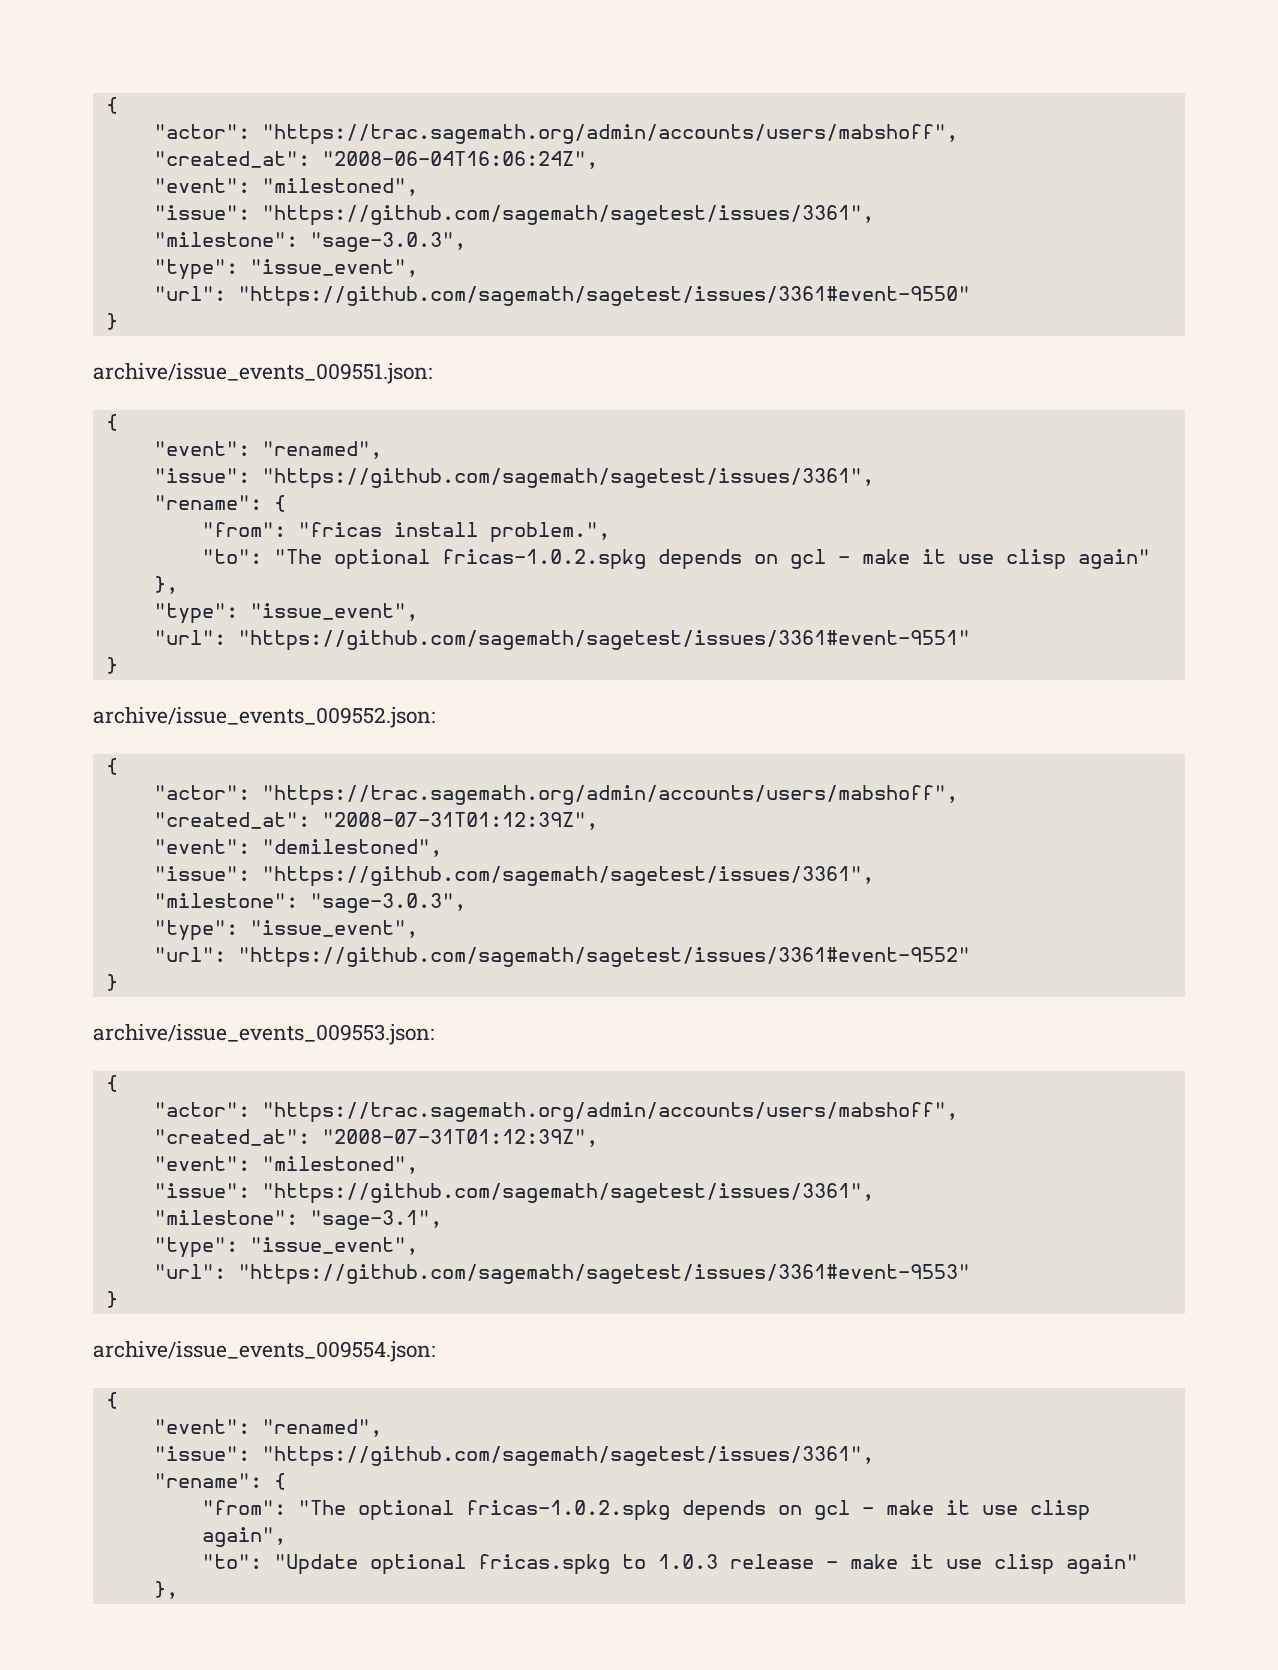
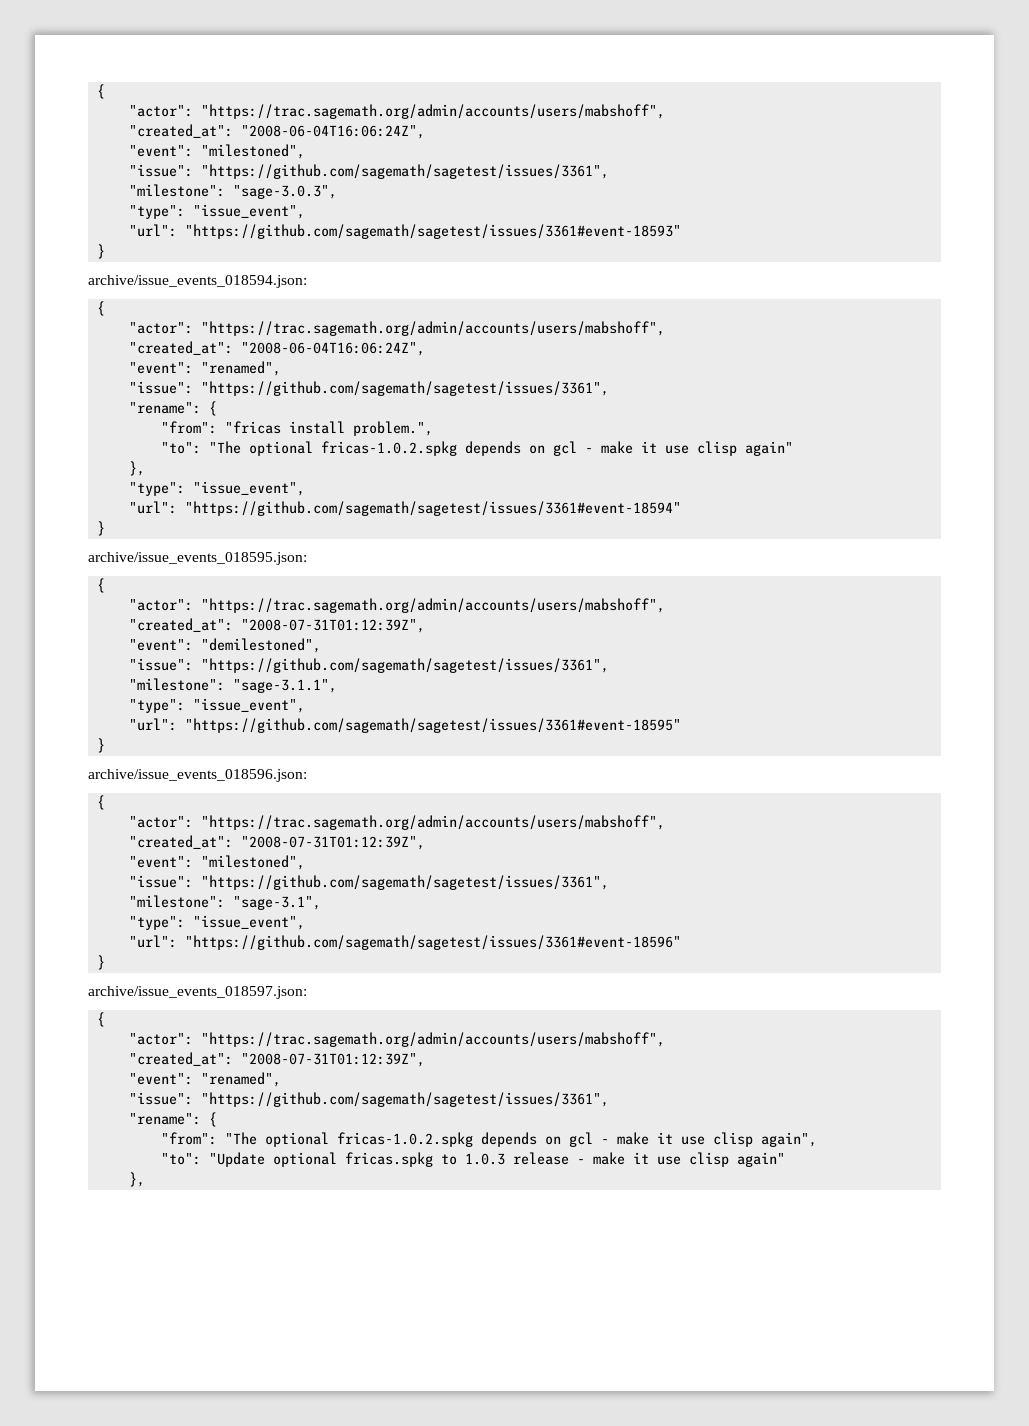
- "url": "https://github.com/sagemath/sagetest/issues/3361#event-9550"
+ "url": "https://github.com/sagemath/sagetest/issues/3361#event-18593"
  }
- archive/issue_events_009551.json:
+ archive/issue_events_018594.json:
  {
+ "actor": "https://trac.sagemath.org/admin/accounts/users/mabshoff",
+ "created_at": "2008-06-04T16:06:24Z",
- "url": "https://github.com/sagemath/sagetest/issues/3361#event-9551"
+ "url": "https://github.com/sagemath/sagetest/issues/3361#event-18594"
  }
- archive/issue_events_009552.json:
+ archive/issue_events_018595.json:
  "event": "demilestoned",
  "issue": "https://github.com/sagemath/sagetest/issues/3361",
- "milestone": "sage-3.0.3",
+ "milestone": "sage-3.1.1",
  "type": "issue_event",
- "url": "https://github.com/sagemath/sagetest/issues/3361#event-9552"
+ "url": "https://github.com/sagemath/sagetest/issues/3361#event-18595"
  }
- archive/issue_events_009553.json:
+ archive/issue_events_018596.json:
- "url": "https://github.com/sagemath/sagetest/issues/3361#event-9553"
+ "url": "https://github.com/sagemath/sagetest/issues/3361#event-18596"
  }
- archive/issue_events_009554.json:
+ archive/issue_events_018597.json:
  {
+ "actor": "https://trac.sagemath.org/admin/accounts/users/mabshoff",
+ "created_at": "2008-07-31T01:12:39Z",

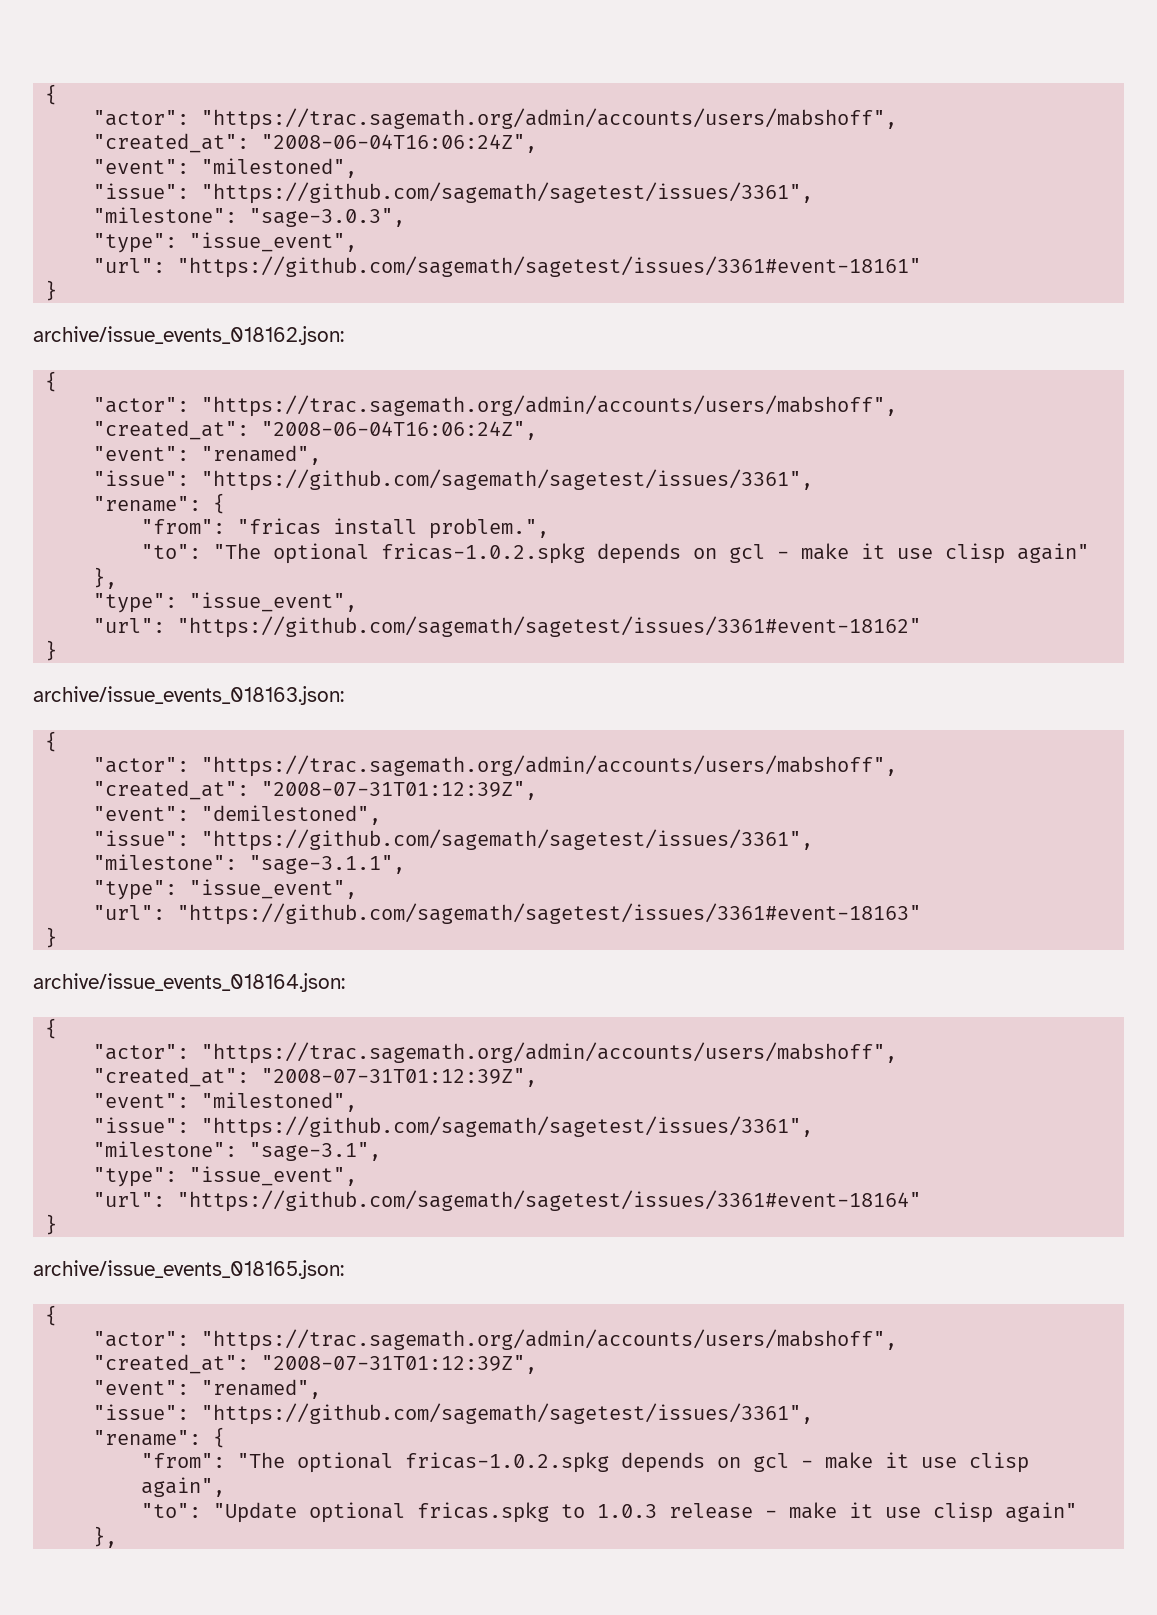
- "url": "https://github.com/sagemath/sagetest/issues/3361#event-18593"
+ "url": "https://github.com/sagemath/sagetest/issues/3361#event-18161"
  }
- archive/issue_events_018594.json:
+ archive/issue_events_018162.json:
- "url": "https://github.com/sagemath/sagetest/issues/3361#event-18594"
+ "url": "https://github.com/sagemath/sagetest/issues/3361#event-18162"
  }
- archive/issue_events_018595.json:
+ archive/issue_events_018163.json:
- "url": "https://github.com/sagemath/sagetest/issues/3361#event-18595"
+ "url": "https://github.com/sagemath/sagetest/issues/3361#event-18163"
  }
- archive/issue_events_018596.json:
+ archive/issue_events_018164.json:
- "url": "https://github.com/sagemath/sagetest/issues/3361#event-18596"
+ "url": "https://github.com/sagemath/sagetest/issues/3361#event-18164"
  }
- archive/issue_events_018597.json:
+ archive/issue_events_018165.json:

